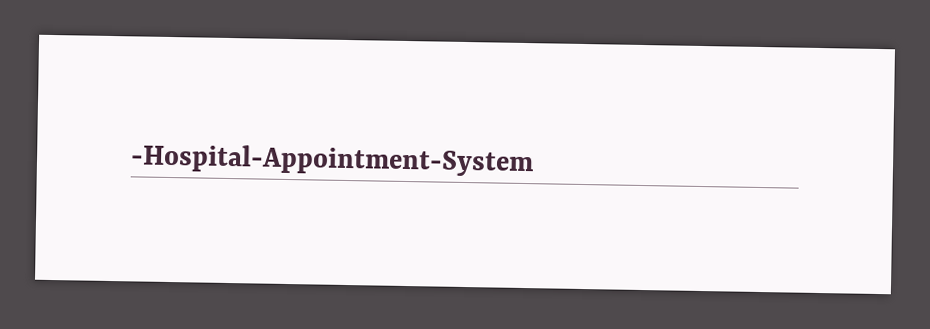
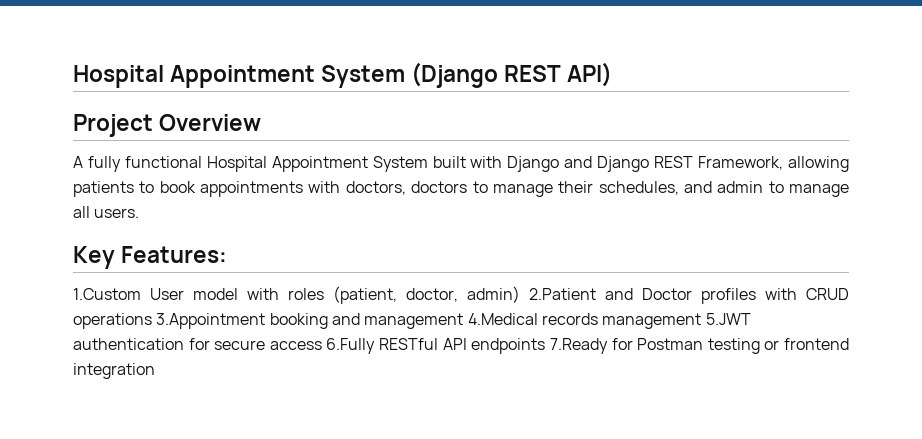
- -Hospital-Appointment-System
+ Hospital Appointment System (Django REST API)
+ Project Overview
+ A fully functional Hospital Appointment System built with Django and Django REST Framework, allowing patients to book appointments with doctors, doctors to manage their schedules, and admin to manage all users.
+ Key Features:
+ 1.Custom User model with roles (patient, doctor, admin) 2.Patient and Doctor profiles with CRUD operations 3.Appointment booking and management 4.Medical records management 5.JWT authentication for secure access 6.Fully RESTful API endpoints 7.Ready for Postman testing or frontend integration

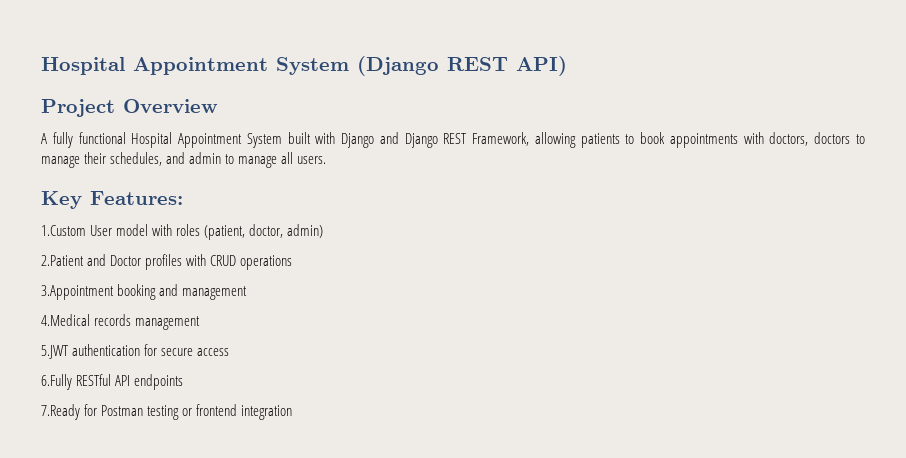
- 1.Custom User model with roles (patient, doctor, admin) 2.Patient and Doctor profiles with CRUD operations 3.Appointment booking and management 4.Medical records management 5.JWT authentication for secure access 6.Fully RESTful API endpoints 7.Ready for Postman testing or frontend integration
+ 1.Custom User model with roles (patient, doctor, admin)
+ 2.Patient and Doctor profiles with CRUD operations
+ 3.Appointment booking and management
+ 4.Medical records management
+ 5.JWT authentication for secure access
+ 6.Fully RESTful API endpoints
+ 7.Ready for Postman testing or frontend integration

